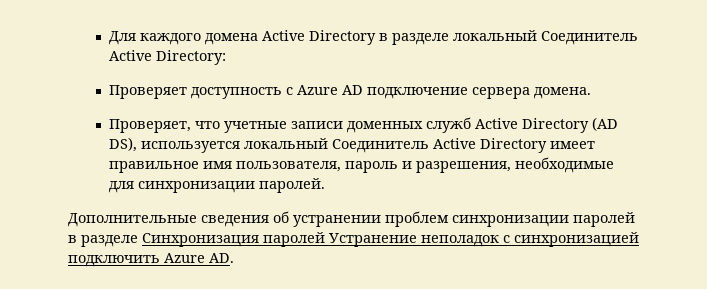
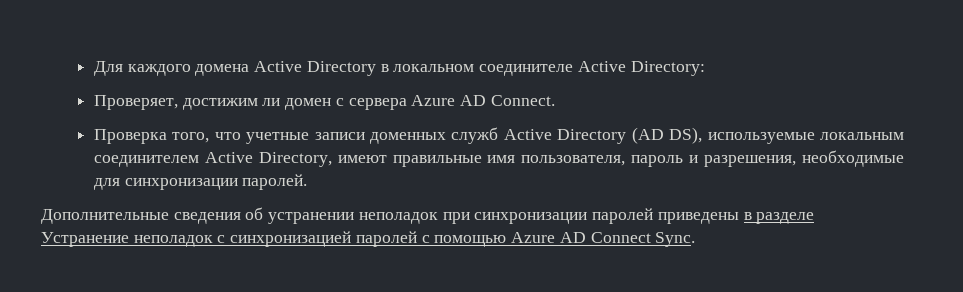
- Для каждого домена Active Directory в разделе локальный Соединитель Active Directory:
+ Для каждого домена Active Directory в локальном соединителе Active Directory:
- Проверяет доступность с Azure AD подключение сервера домена.
- Проверяет, что учетные записи доменных служб Active Directory (AD DS), используется локальный Соединитель Active Directory имеет правильное имя пользователя, пароль и разрешения, необходимые для синхронизации паролей.
+ Проверяет, достижим ли домен с сервера Azure AD Connect.
+ Проверка того, что учетные записи доменных служб Active Directory (AD DS), используемые локальным соединителем Active Directory, имеют правильные имя пользователя, пароль и разрешения, необходимые для синхронизации паролей.
- Дополнительные сведения об устранении проблем синхронизации паролей в разделе Синхронизация паролей Устранение неполадок с синхронизацией подключить Azure AD.
+ Дополнительные сведения об устранении неполадок при синхронизации паролей приведены в разделе Устранение неполадок с синхронизацией паролей с помощью Azure AD Connect Sync.

